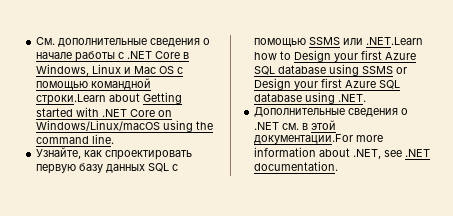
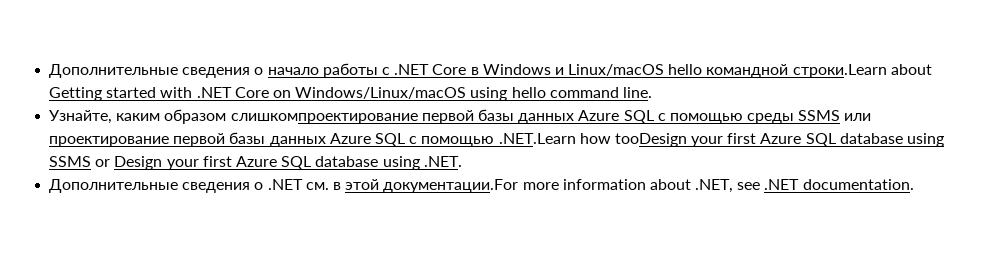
- См. дополнительные сведения о начале работы с .NET Core в Windows, Linux и Mac OS с помощью командной строки.Learn about Getting started with .NET Core on Windows/Linux/macOS using the command line.
+ Дополнительные сведения о начало работы с .NET Core в Windows и Linux/macOS hello командной строки.Learn about Getting started with .NET Core on Windows/Linux/macOS using hello command line.
- Узнайте, как спроектировать первую базу данных SQL с помощью SSMS или .NET.Learn how to Design your first Azure SQL database using SSMS or Design your first Azure SQL database using .NET.
+ Узнайте, каким образом слишкомпроектирование первой базы данных Azure SQL с помощью среды SSMS или проектирование первой базы данных Azure SQL с помощью .NET.Learn how tooDesign your first Azure SQL database using SSMS or Design your first Azure SQL database using .NET.

